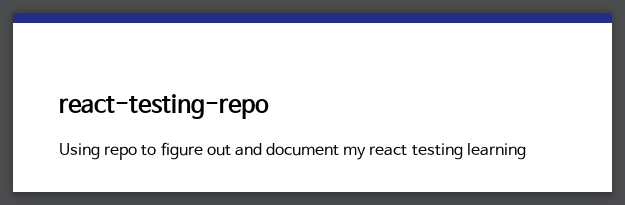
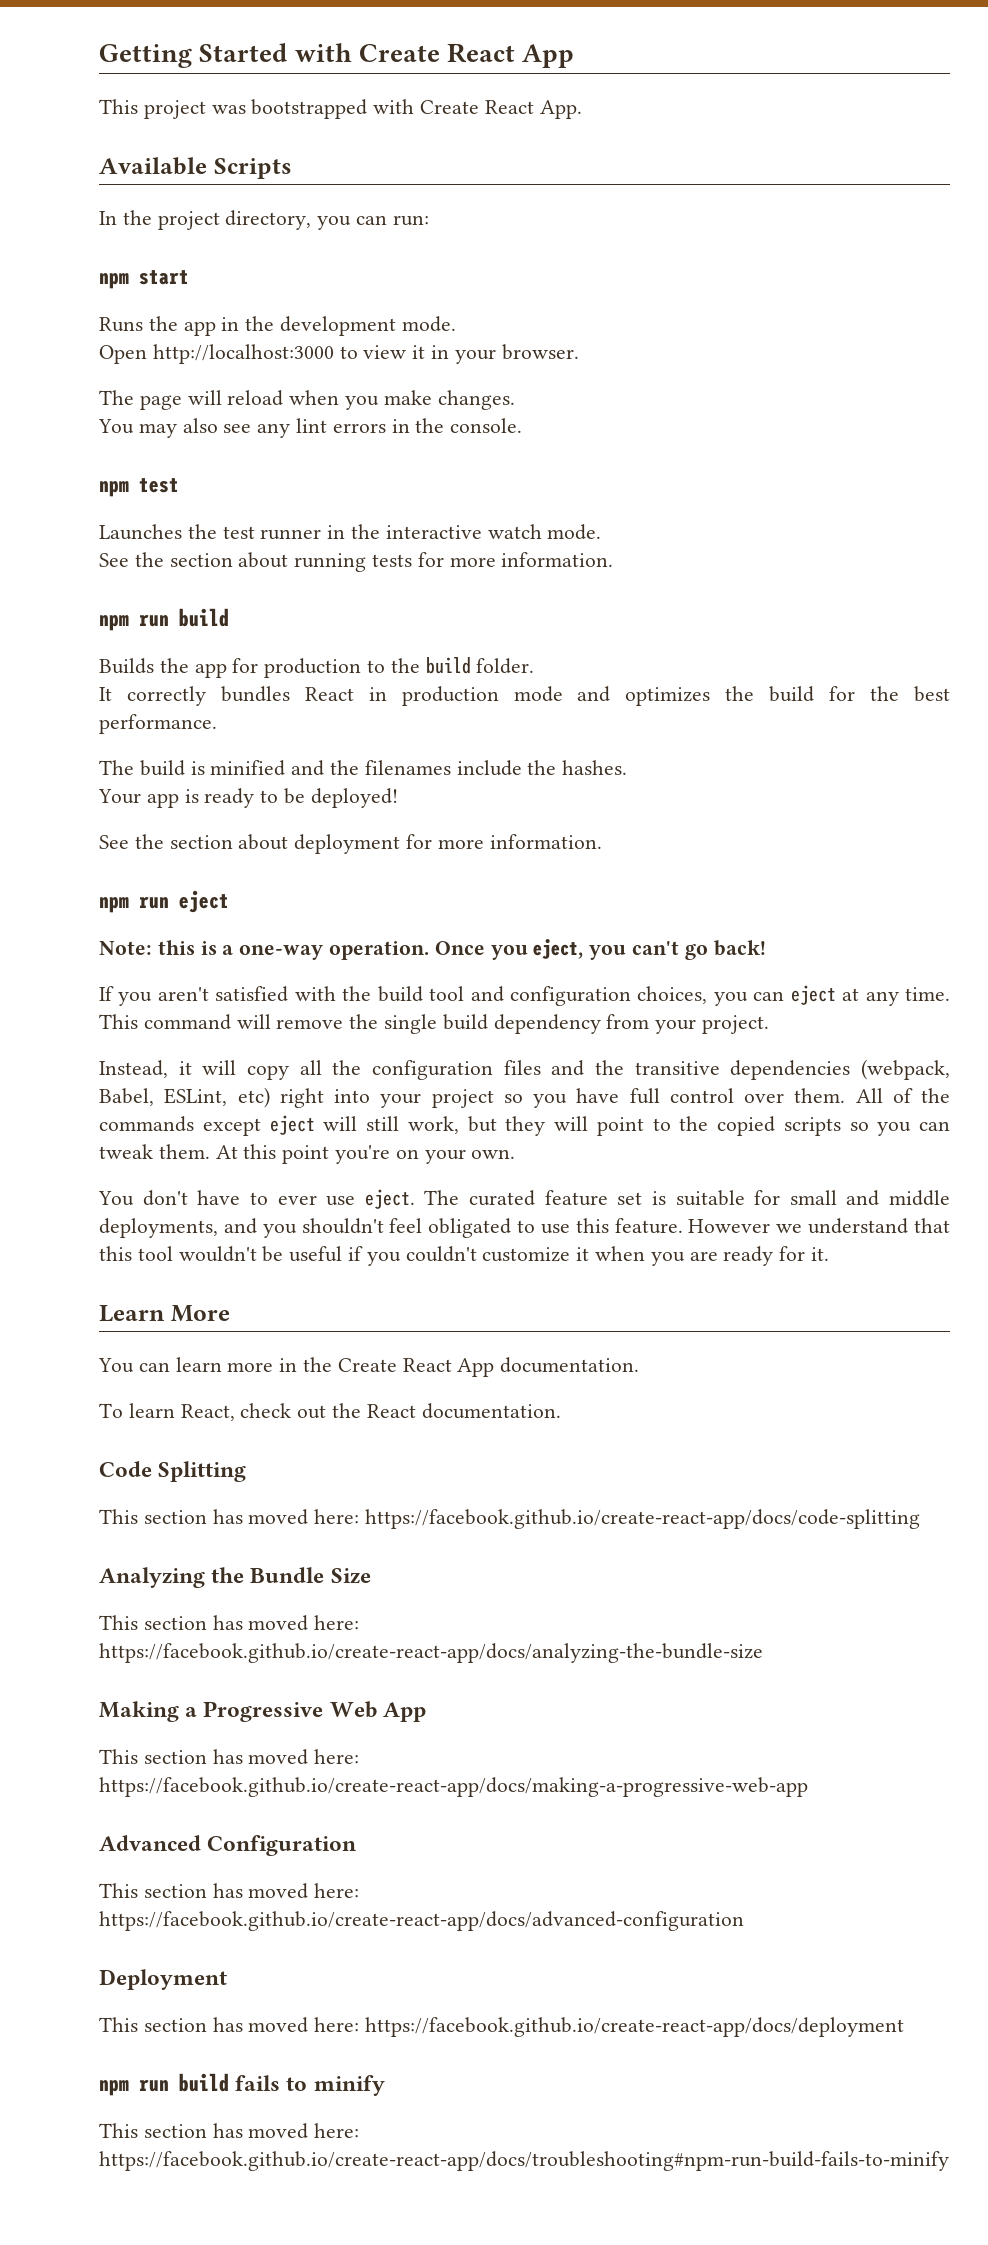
- react-testing-repo
- Using repo to figure out and document my react testing learning
+ Getting Started with Create React App
+ This project was bootstrapped with Create React App.
+ Available Scripts
+ In the project directory, you can run:
+ npm start
+ Runs the app in the development mode.
+ Open http://localhost:3000 to view it in your browser.
+ The page will reload when you make changes.
+ You may also see any lint errors in the console.
+ npm test
+ Launches the test runner in the interactive watch mode.
+ See the section about running tests for more information.
+ npm run build
+ Builds the app for production to the build folder.
+ It correctly bundles React in production mode and optimizes the build for the best performance.
+ The build is minified and the filenames include the hashes.
+ Your app is ready to be deployed!
+ See the section about deployment for more information.
+ npm run eject
+ Note: this is a one-way operation. Once you eject, you can't go back!
+ If you aren't satisfied with the build tool and configuration choices, you can eject at any time. This command will remove the single build dependency from your project.
+ Instead, it will copy all the configuration files and the transitive dependencies (webpack, Babel, ESLint, etc) right into your project so you have full control over them. All of the commands except eject will still work, but they will point to the copied scripts so you can tweak them. At this point you're on your own.
+ You don't have to ever use eject. The curated feature set is suitable for small and middle deployments, and you shouldn't feel obligated to use this feature. However we understand that this tool wouldn't be useful if you couldn't customize it when you are ready for it.
+ Learn More
+ You can learn more in the Create React App documentation.
+ To learn React, check out the React documentation.
+ Code Splitting
+ This section has moved here: https://facebook.github.io/create-react-app/docs/code-splitting
+ Analyzing the Bundle Size
+ This section has moved here: https://facebook.github.io/create-react-app/docs/analyzing-the-bundle-size
+ Making a Progressive Web App
+ This section has moved here: https://facebook.github.io/create-react-app/docs/making-a-progressive-web-app
+ Advanced Configuration
+ This section has moved here: https://facebook.github.io/create-react-app/docs/advanced-configuration
+ Deployment
+ This section has moved here: https://facebook.github.io/create-react-app/docs/deployment
+ npm run build fails to minify
+ This section has moved here: https://facebook.github.io/create-react-app/docs/troubleshooting#npm-run-build-fails-to-minify

